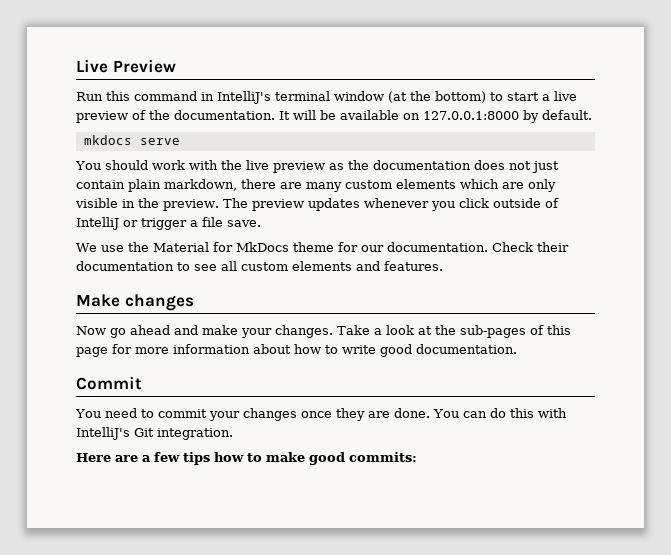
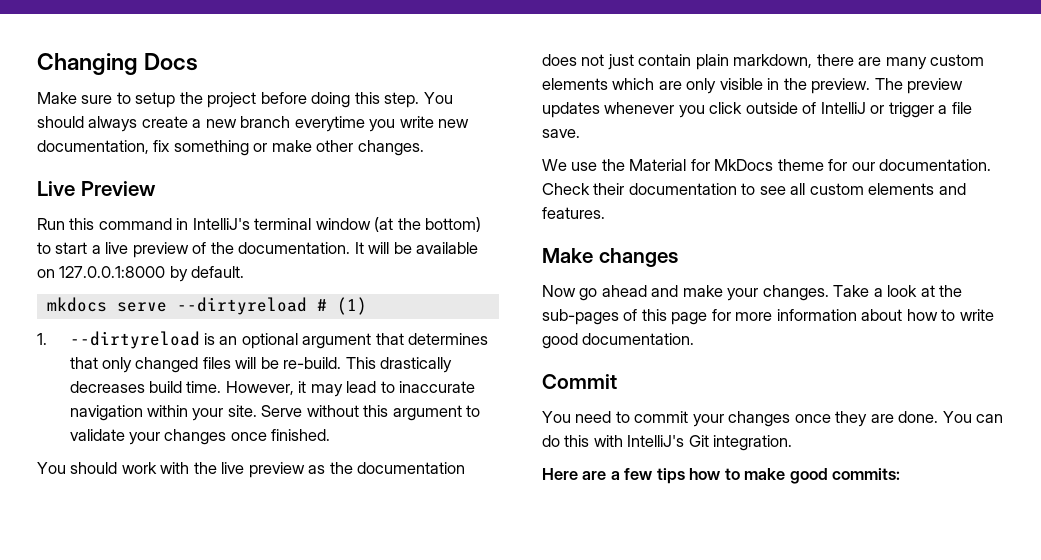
+ Changing Docs
+ Make sure to setup the project before doing this step. You should always create a new branch everytime you write new documentation, fix something or make other changes.
- mkdocs serve
+ mkdocs serve --dirtyreload # (1)
+ 1. --dirtyreload is an optional argument that determines that only changed files will be re-build. This drastically decreases build time. However, it may lead to inaccurate navigation within your site. Serve without this argument to validate your changes once finished.

